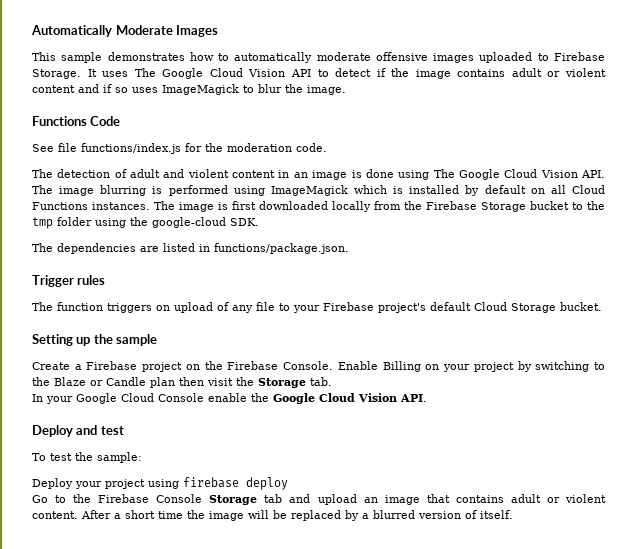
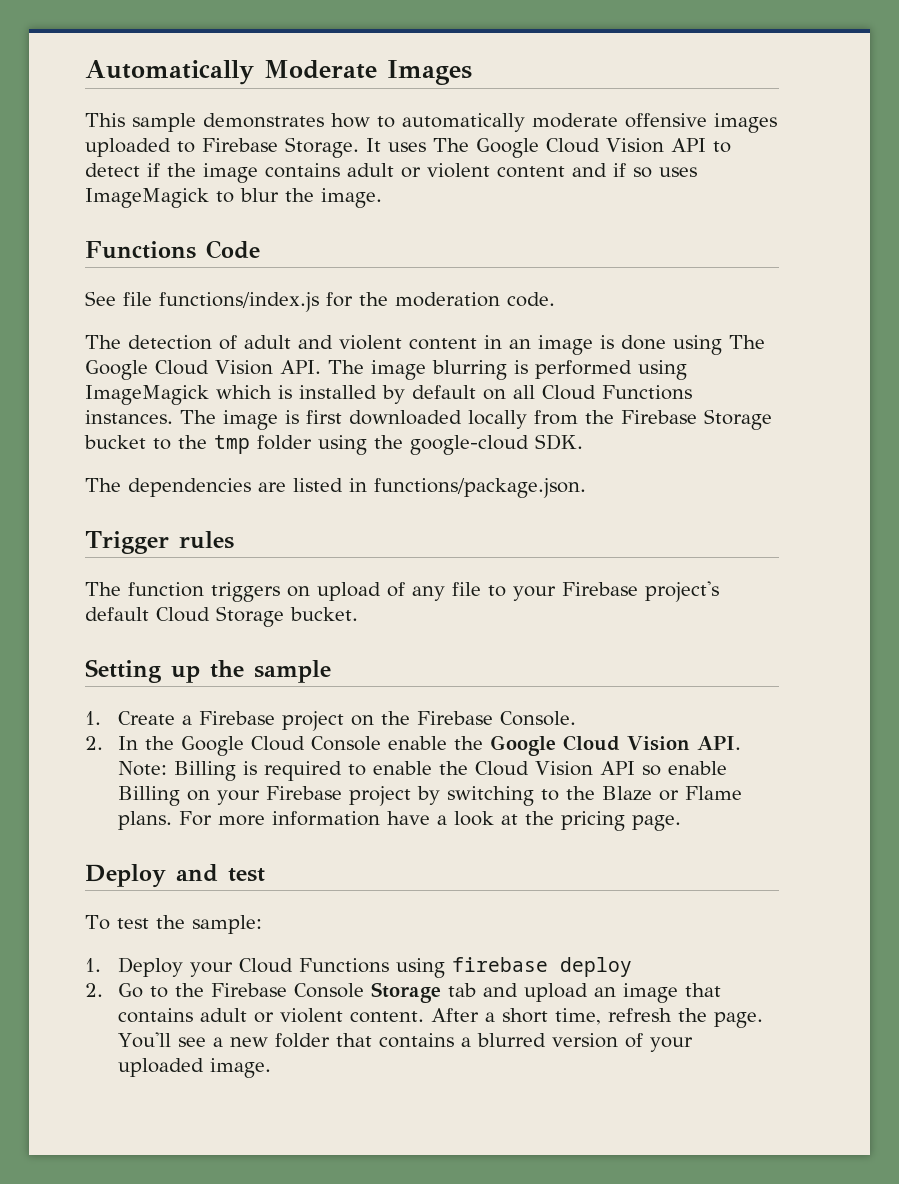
- Create a Firebase project on the Firebase Console. Enable Billing on your project by switching to the Blaze or Candle plan then visit the Storage tab.
- In your Google Cloud Console enable the Google Cloud Vision API.
+ 1. Create a Firebase project on the Firebase Console.
+ 2. In the Google Cloud Console enable the Google Cloud Vision API. Note: Billing is required to enable the Cloud Vision API so enable Billing on your Firebase project by switching to the Blaze or Flame plans. For more information have a look at the pricing page.
- Deploy your project using firebase deploy
+ 1. Deploy your Cloud Functions using firebase deploy
- Go to the Firebase Console Storage tab and upload an image that contains adult or violent content.
+ 2. Go to the Firebase Console Storage tab and upload an image that contains adult or violent content.
- After a short time the image will be replaced by a blurred version of itself.
+ After a short time, refresh the page. You'll see a new folder that contains a blurred version of your uploaded image.

